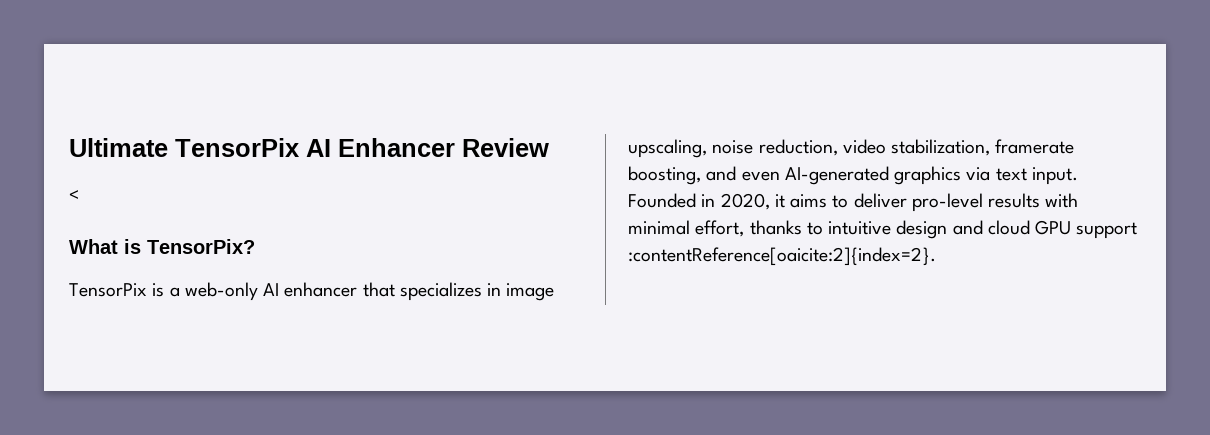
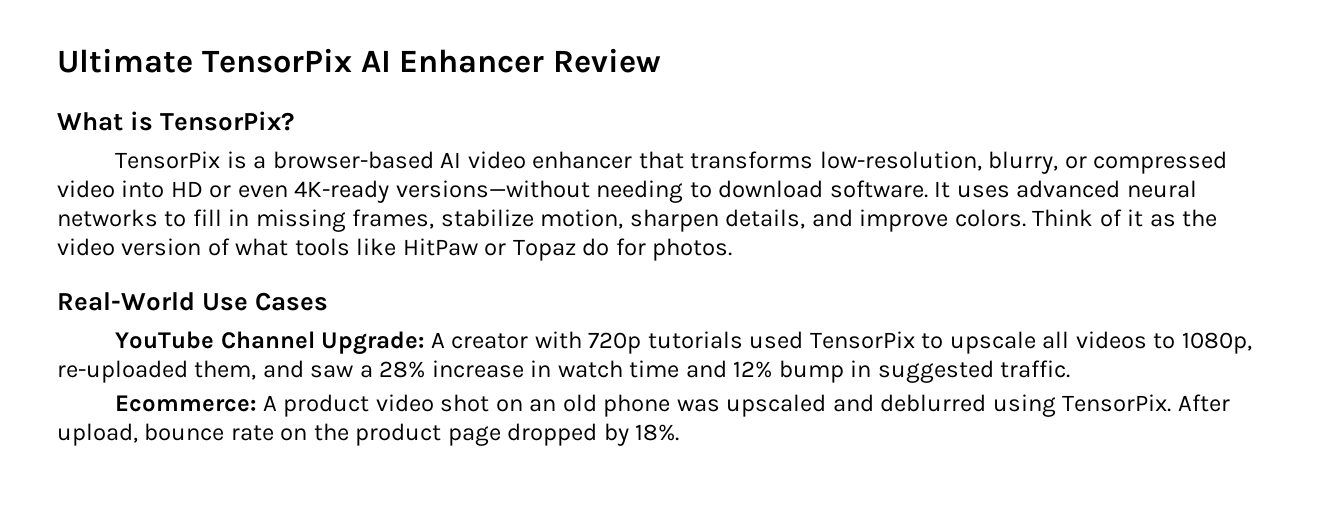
- <
- TensorPix is a web-only AI enhancer that specializes in image upscaling, noise reduction, video stabilization, framerate boosting, and even AI-generated graphics via text input. Founded in 2020, it aims to deliver pro-level results with minimal effort, thanks to intuitive design and cloud GPU support :contentReference[oaicite:2]{index=2}.
+ TensorPix is a browser-based AI video enhancer that transforms low-resolution, blurry, or compressed video into HD or even 4K-ready versions—without needing to download software. It uses advanced neural networks to fill in missing frames, stabilize motion, sharpen details, and improve colors. Think of it as the video version of what tools like HitPaw or Topaz do for photos.
+ Real-World Use Cases
+ YouTube Channel Upgrade: A creator with 720p tutorials used TensorPix to upscale all videos to 1080p, re-uploaded them, and saw a 28% increase in watch time and 12% bump in suggested traffic.
+ Ecommerce: A product video shot on an old phone was upscaled and deblurred using TensorPix. After upload, bounce rate on the product page dropped by 18%.

